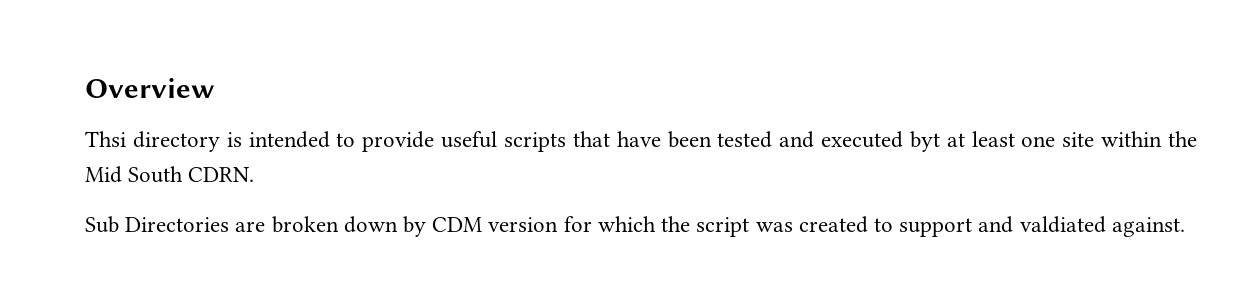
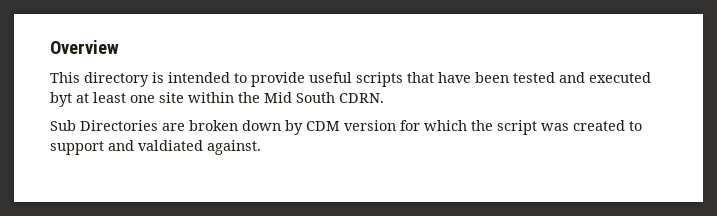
- Thsi directory is intended to provide useful scripts that have been tested and executed byt at least one site within the Mid South CDRN.
+ This directory is intended to provide useful scripts that have been tested and executed byt at least one site within the Mid South CDRN.

